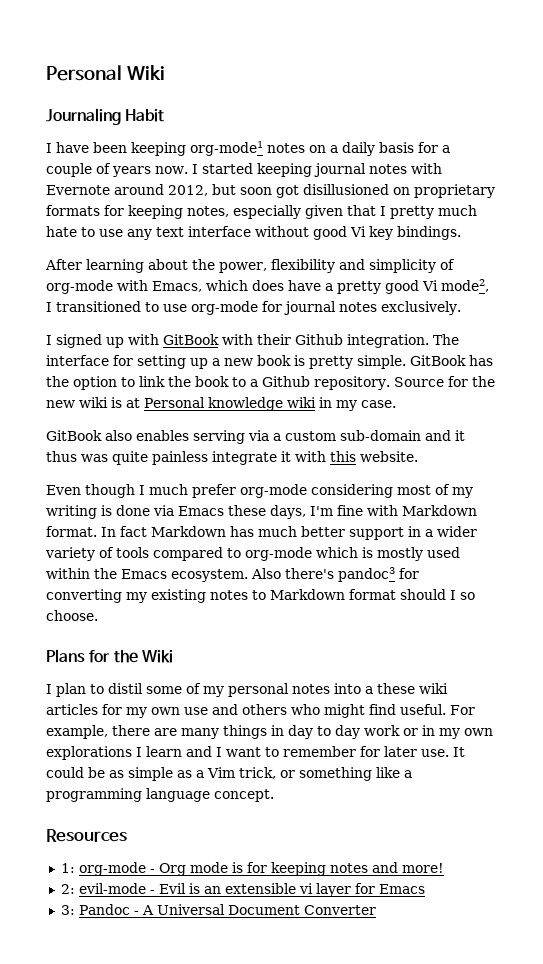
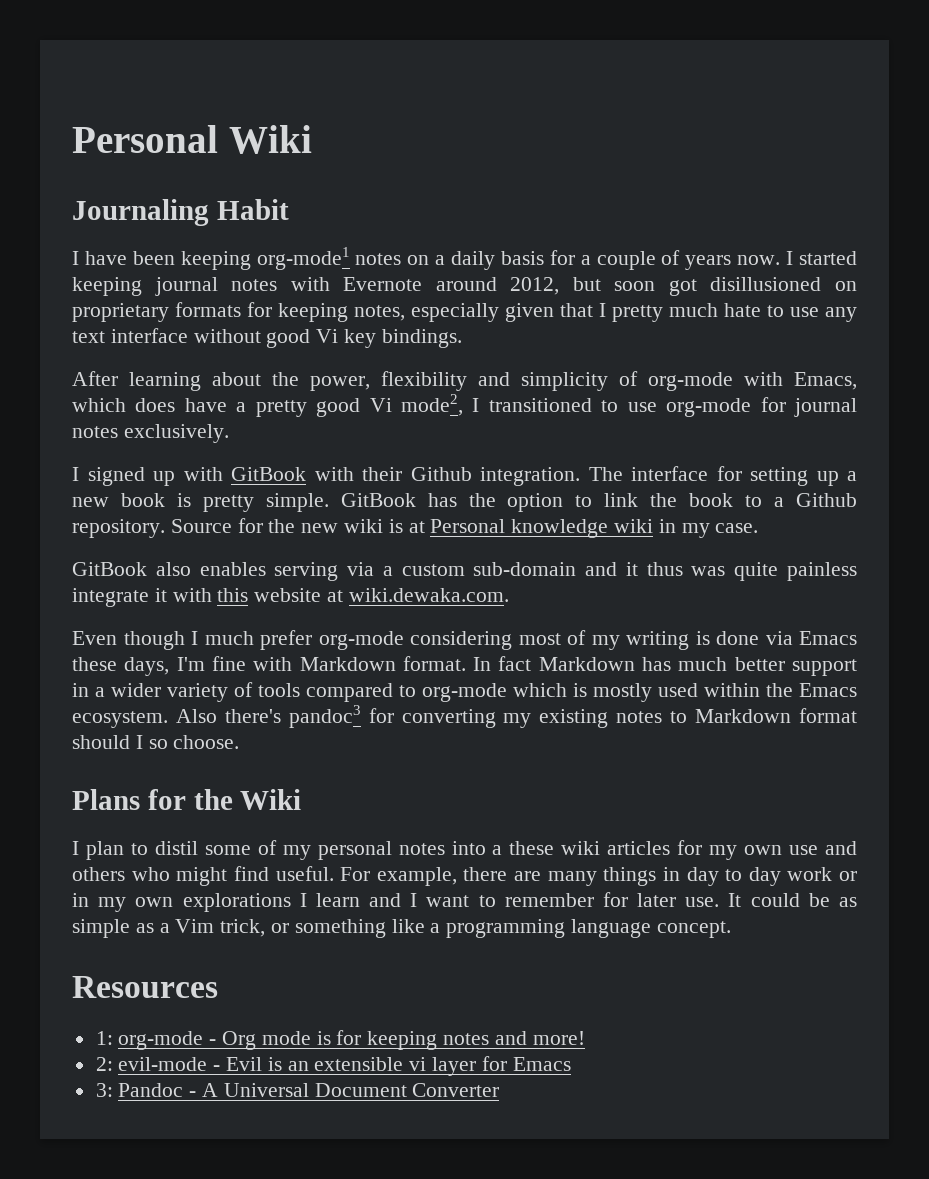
- GitBook also enables serving via a custom sub-domain and it thus was quite painless integrate it with this website.
+ GitBook also enables serving via a custom sub-domain and it thus was quite painless integrate it with this website at wiki.dewaka.com.

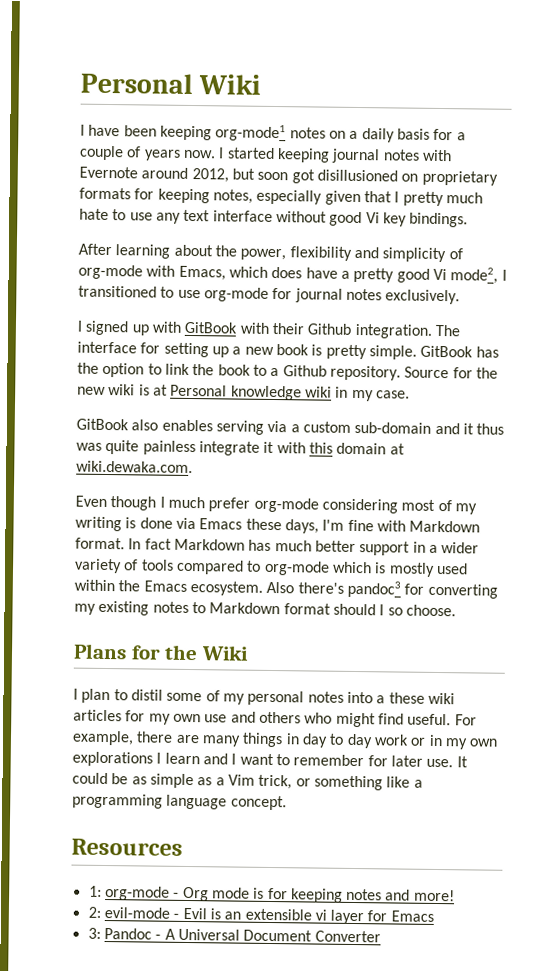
- Journaling Habit
- GitBook also enables serving via a custom sub-domain and it thus was quite painless integrate it with this website at wiki.dewaka.com.
+ GitBook also enables serving via a custom sub-domain and it thus was quite painless integrate it with this domain at wiki.dewaka.com.

